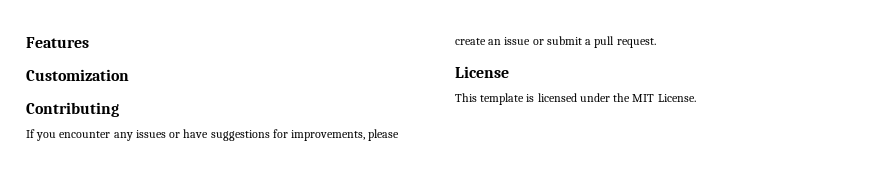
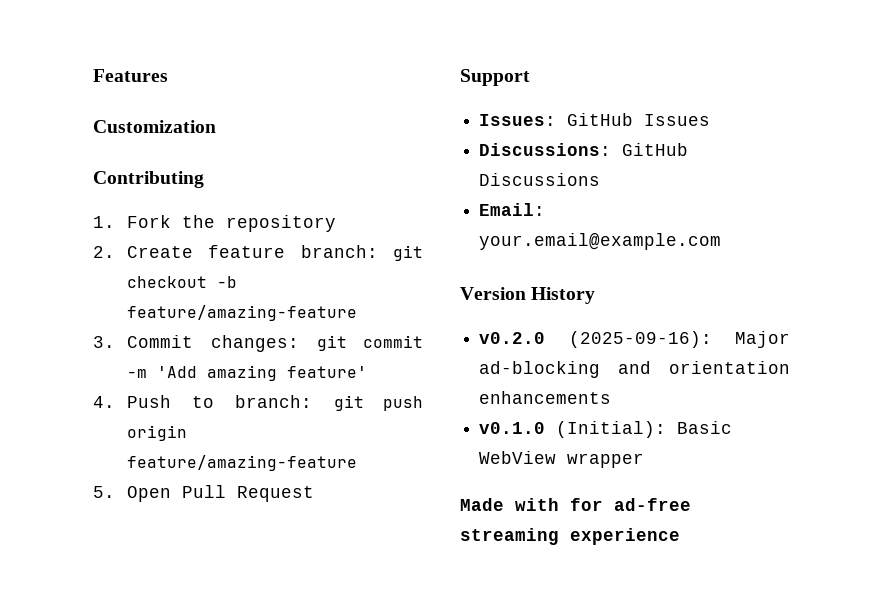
- If you encounter any issues or have suggestions for improvements, please create an issue or submit a pull request.
- License
- This template is licensed under the MIT License.
+ 1. Fork the repository
+ 2. Create feature branch: git checkout -b feature/amazing-feature
+ 3. Commit changes: git commit -m 'Add amazing feature'
+ 4. Push to branch: git push origin feature/amazing-feature
+ 5. Open Pull Request
+ Support
+ Issues: GitHub Issues
+ Discussions: GitHub Discussions
+ Email: your.email@example.com
+ Version History
+ v0.2.0 (2025-09-16): Major ad-blocking and orientation enhancements
+ v0.1.0 (Initial): Basic WebView wrapper
+ Made with for ad-free streaming experience

